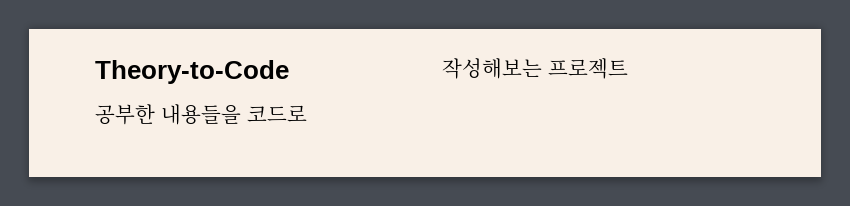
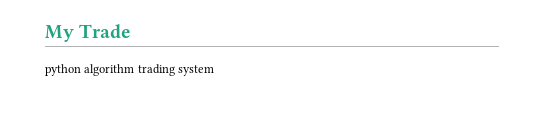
- Theory-to-Code
- 공부한 내용들을 코드로 작성해보는 프로젝트
+ My Trade
+ python algorithm trading system

